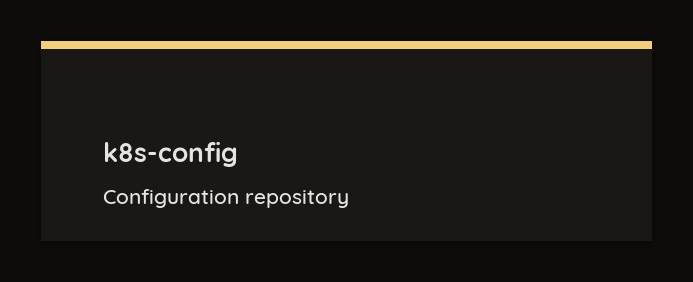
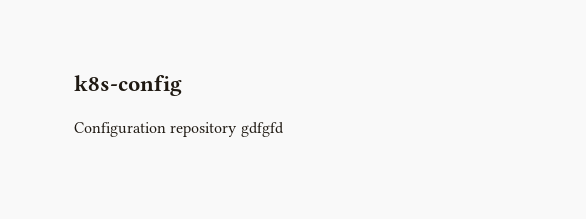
- Configuration repository
+ Configuration repository gdfgfd

